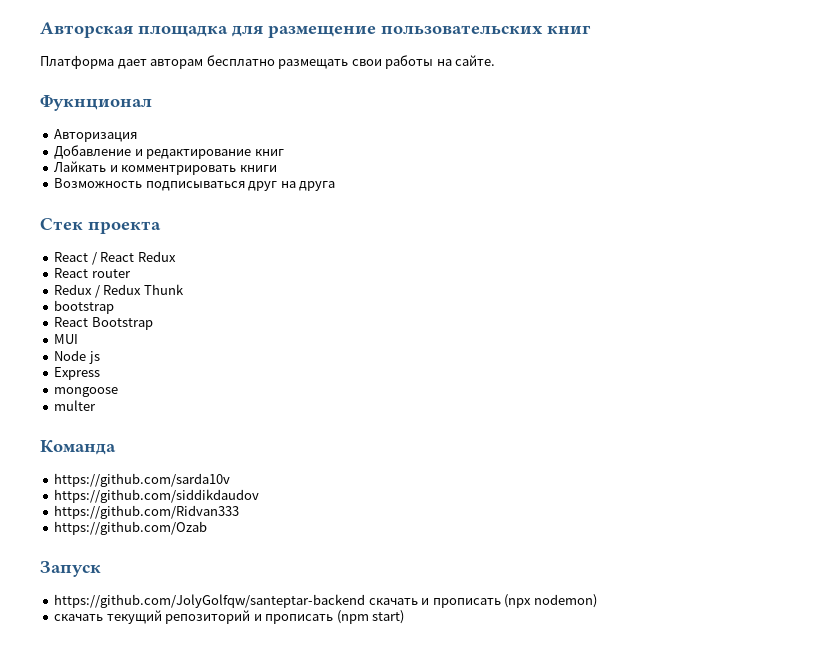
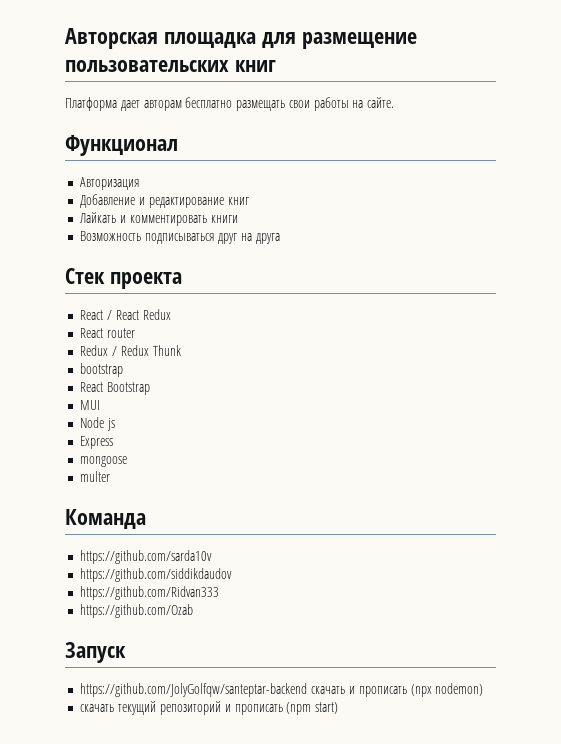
- Фукнционал
+ Функционал
- Лайкать и комментрировать книги
+ Лайкать и комментировать книги

